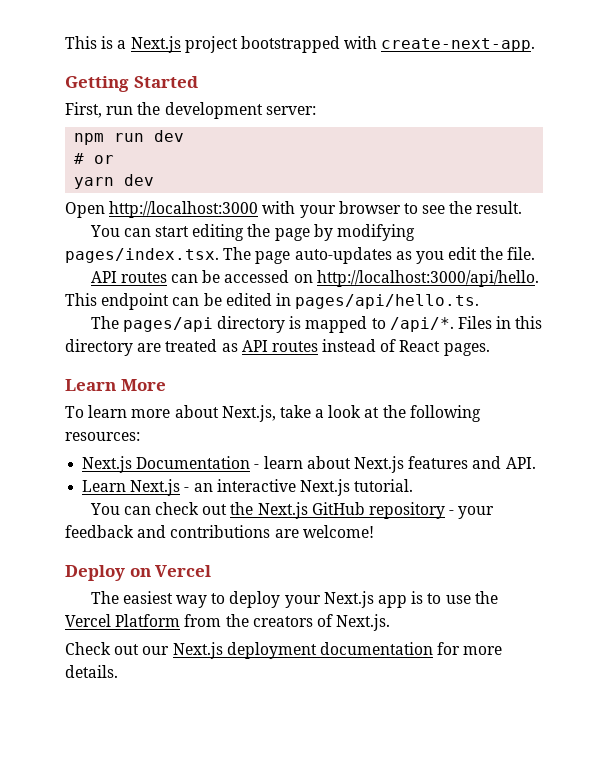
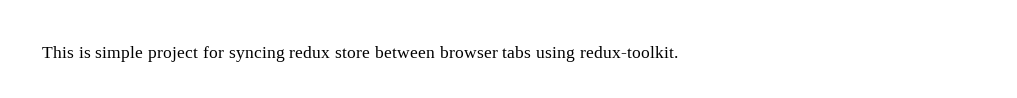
- This is a Next.js project bootstrapped with create-next-app.
- Getting Started
- First, run the development server:
- npm run dev
- # or
- yarn dev
- Open http://localhost:3000 with your browser to see the result.
- You can start editing the page by modifying pages/index.tsx. The page auto-updates as you edit the file.
- API routes can be accessed on http://localhost:3000/api/hello. This endpoint can be edited in pages/api/hello.ts.
- The pages/api directory is mapped to /api/*. Files in this directory are treated as API routes instead of React pages.
- Learn More
- To learn more about Next.js, take a look at the following resources:
- Next.js Documentation - learn about Next.js features and API.
- Learn Next.js - an interactive Next.js tutorial.
- You can check out the Next.js GitHub repository - your feedback and contributions are welcome!
- Deploy on Vercel
- The easiest way to deploy your Next.js app is to use the Vercel Platform from the creators of Next.js.
- Check out our Next.js deployment documentation for more details.
+ This is simple project for syncing redux store between browser tabs using redux-toolkit.

